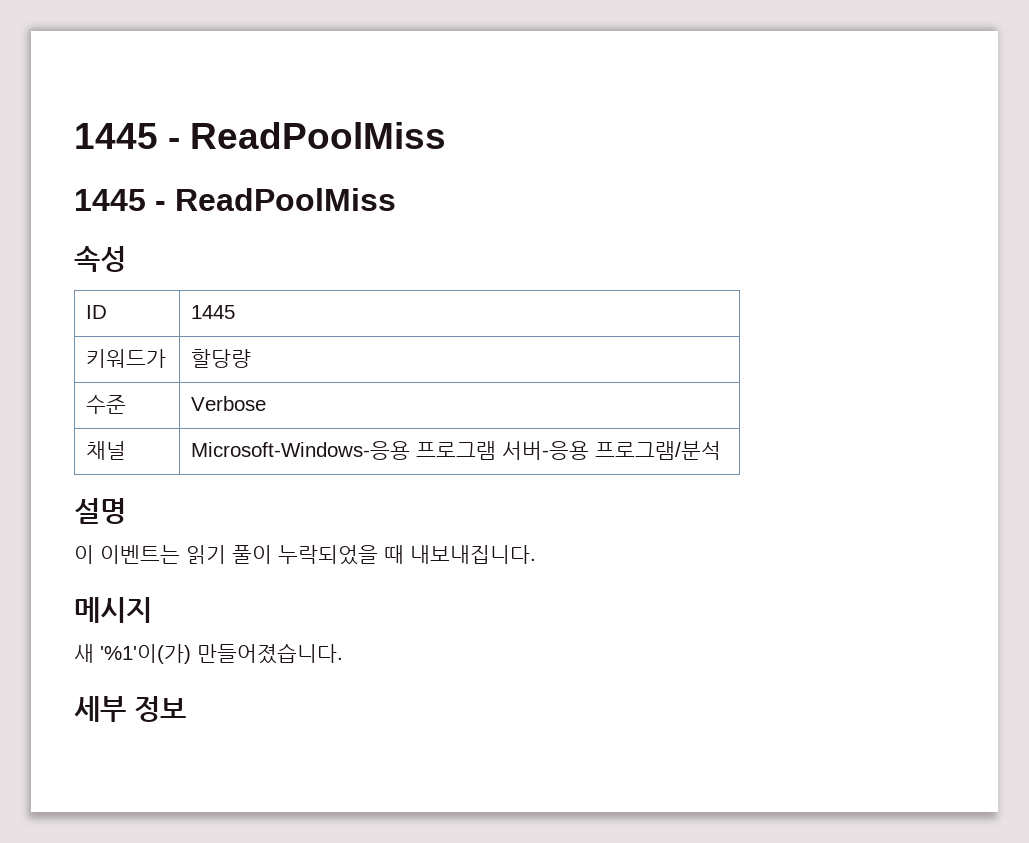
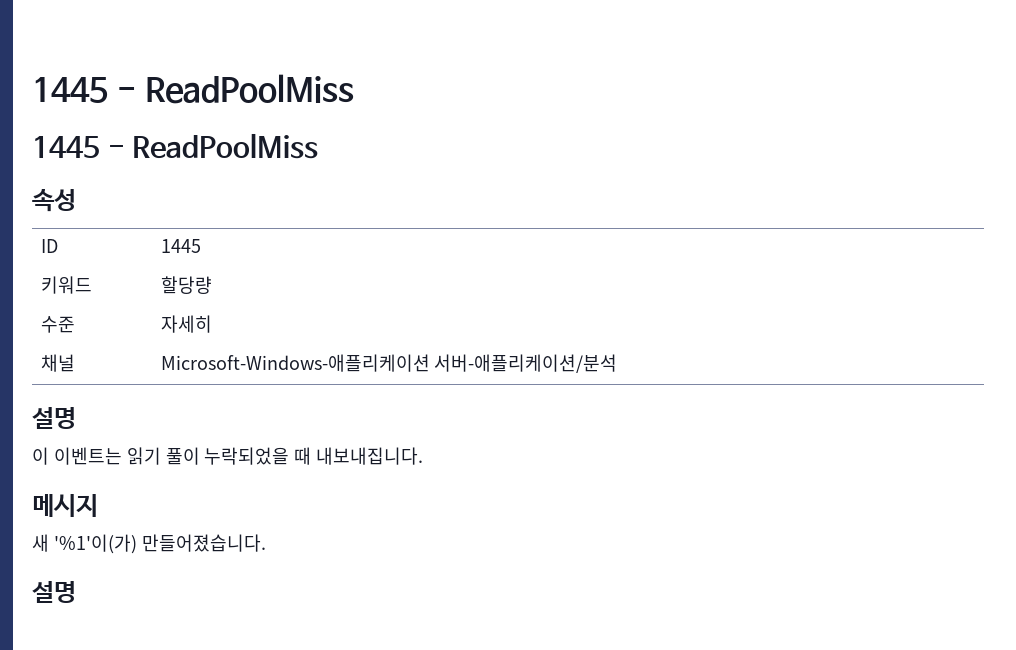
- 키워드가 | 할당량
+ 키워드 | 할당량
- 수준 | Verbose
+ 수준 | 자세히
- 채널 | Microsoft-Windows-응용 프로그램 서버-응용 프로그램/분석
+ 채널 | Microsoft-Windows-애플리케이션 서버-애플리케이션/분석
  새 '%1'이(가) 만들어졌습니다.
- 세부 정보
+ 설명

